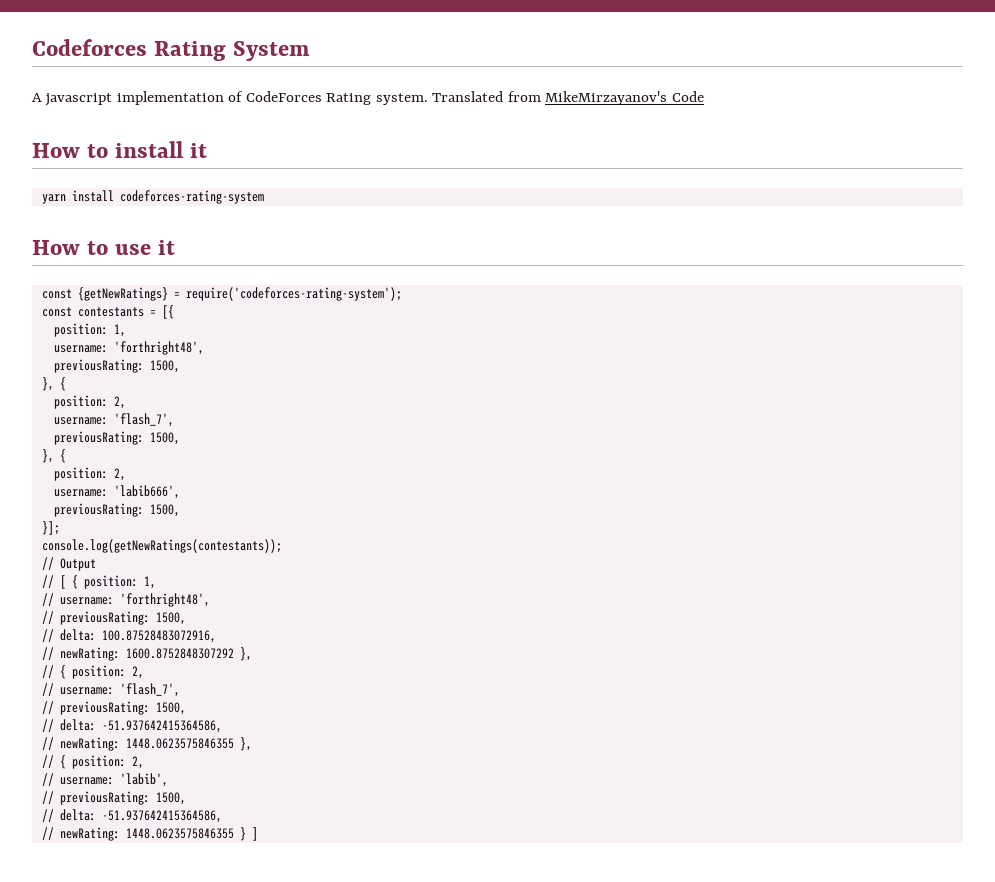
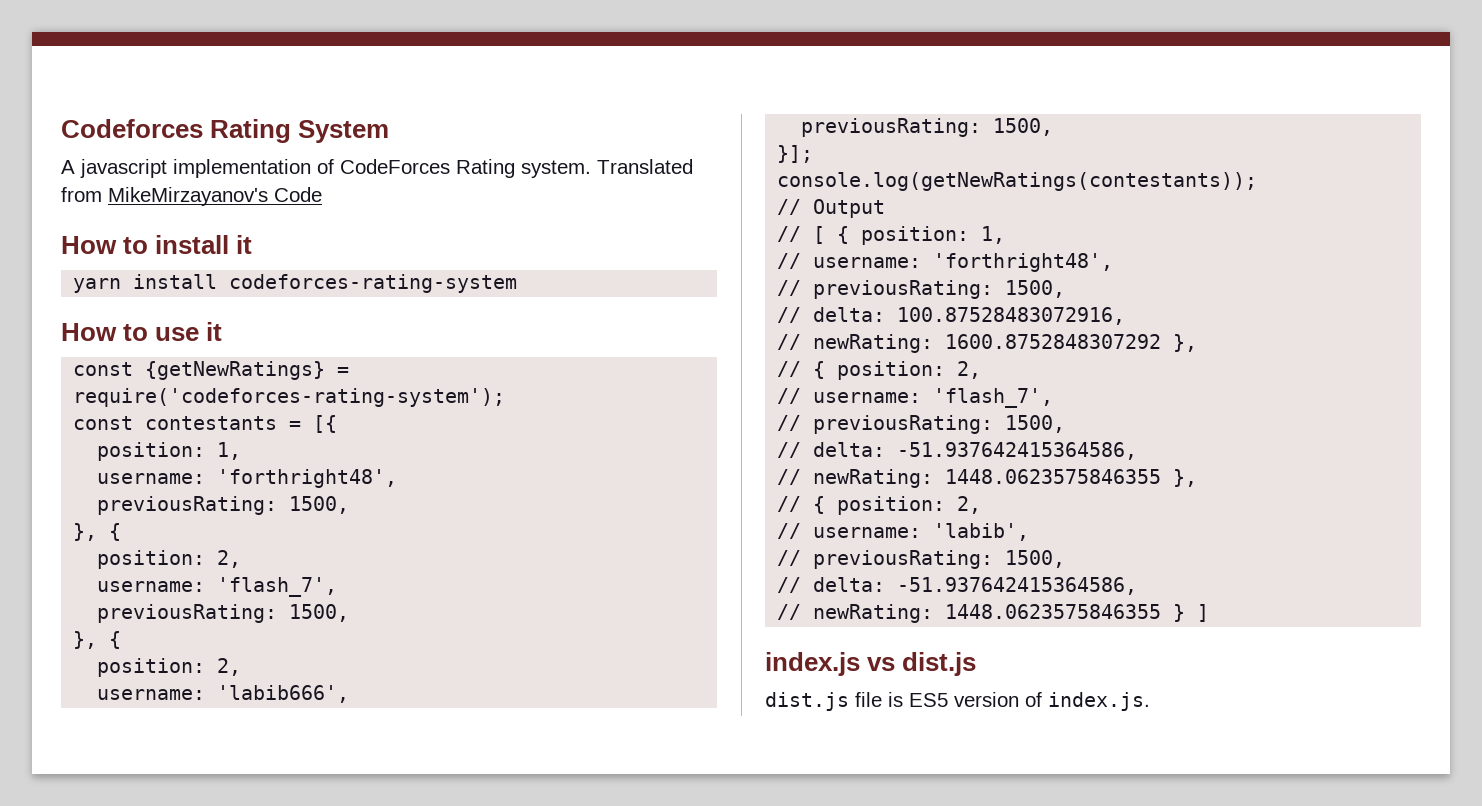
+ index.js vs dist.js
+ dist.js file is ES5 version of index.js.

